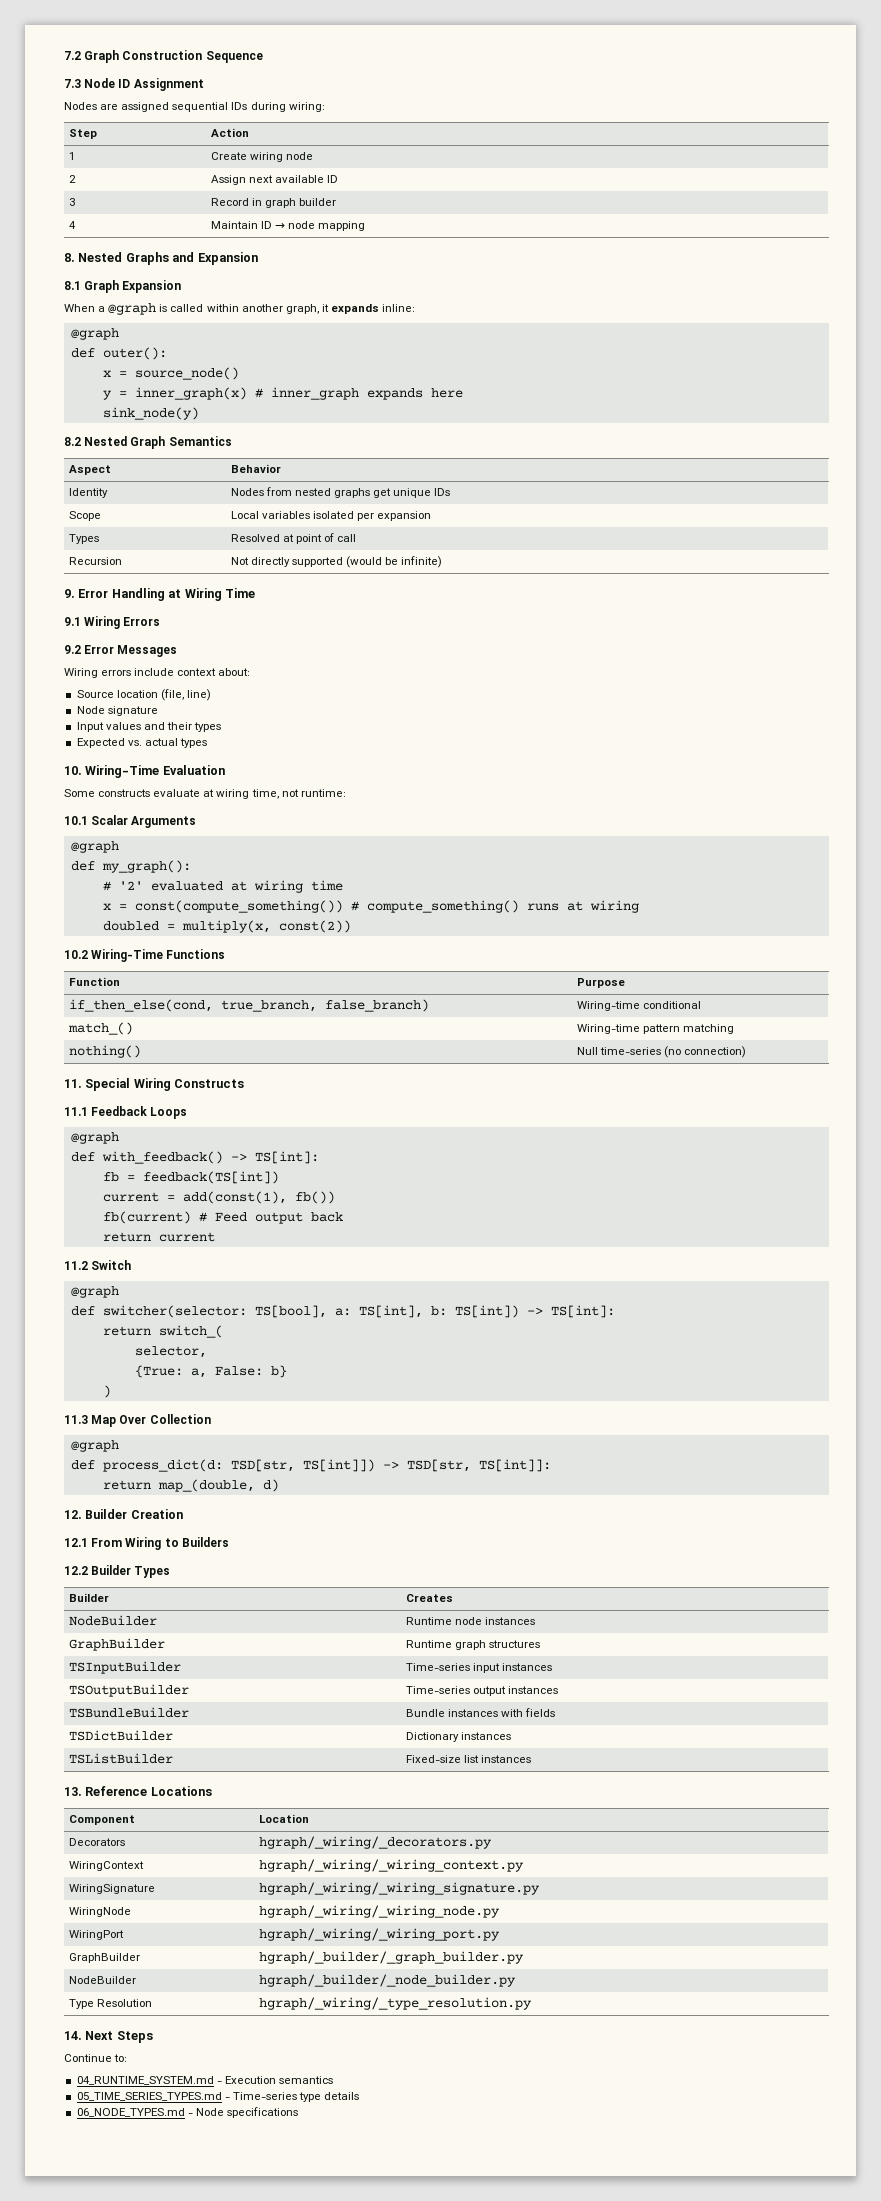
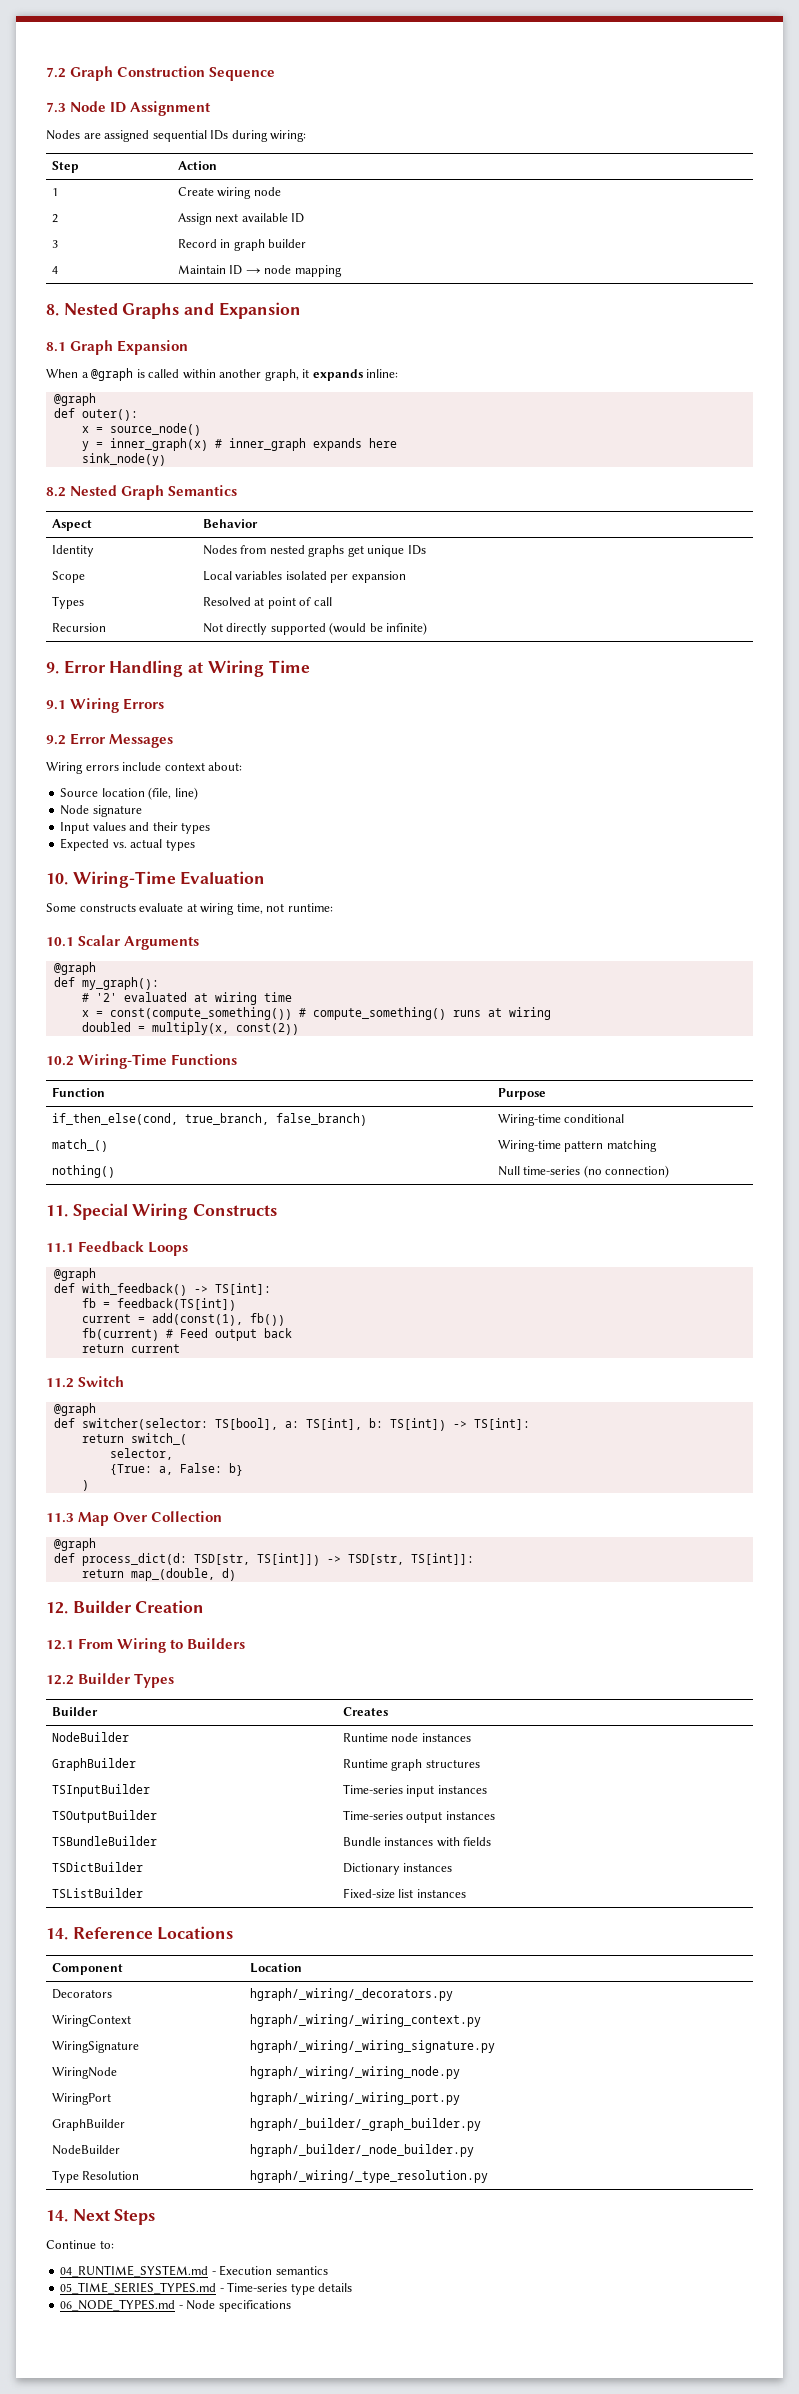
- 13. Reference Locations
+ 14. Reference Locations

